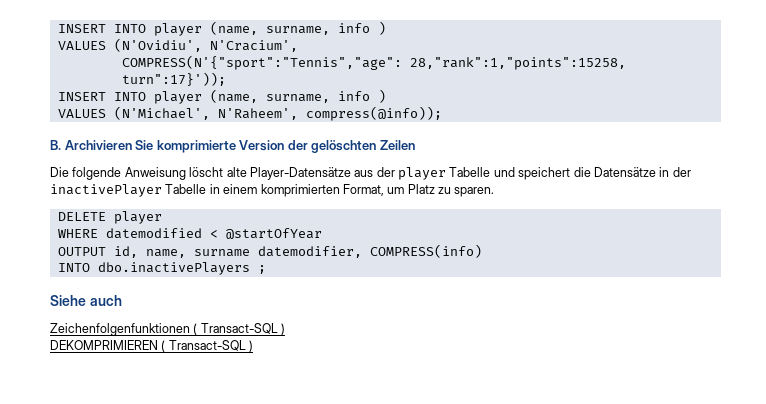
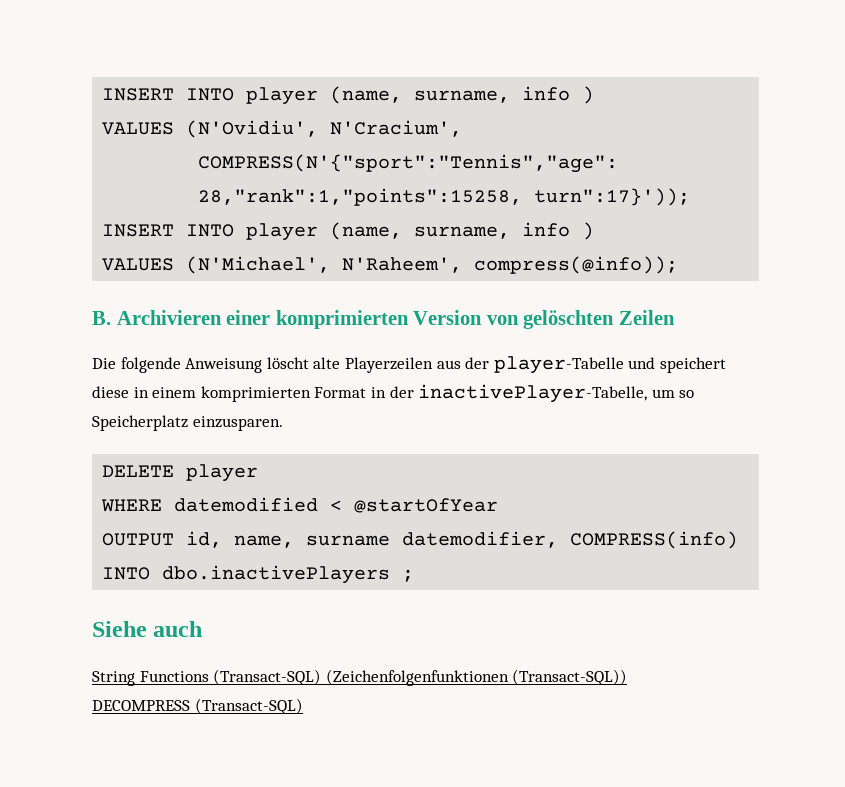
- B. Archivieren Sie komprimierte Version der gelöschten Zeilen
+ B. Archivieren einer komprimierten Version von gelöschten Zeilen
- Die folgende Anweisung löscht alte Player-Datensätze aus der player Tabelle und speichert die Datensätze in der inactivePlayer Tabelle in einem komprimierten Format, um Platz zu sparen.
+ Die folgende Anweisung löscht alte Playerzeilen aus der player-Tabelle und speichert diese in einem komprimierten Format in der inactivePlayer-Tabelle, um so Speicherplatz einzusparen.
- Zeichenfolgenfunktionen ( Transact-SQL )
- DEKOMPRIMIEREN ( Transact-SQL )
+ String Functions (Transact-SQL) (Zeichenfolgenfunktionen (Transact-SQL))
+ DECOMPRESS (Transact-SQL)

